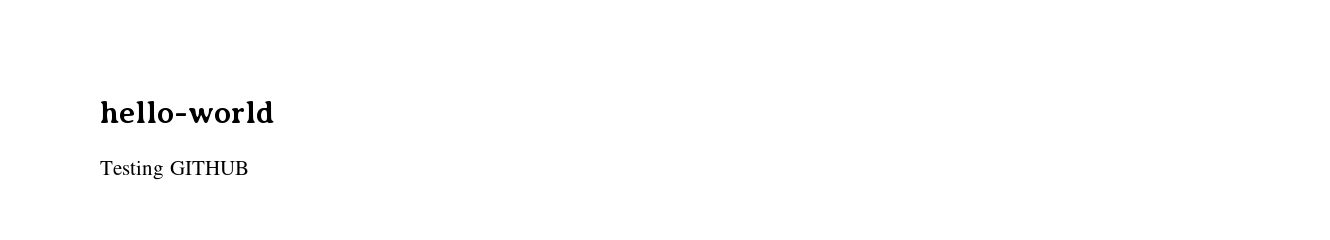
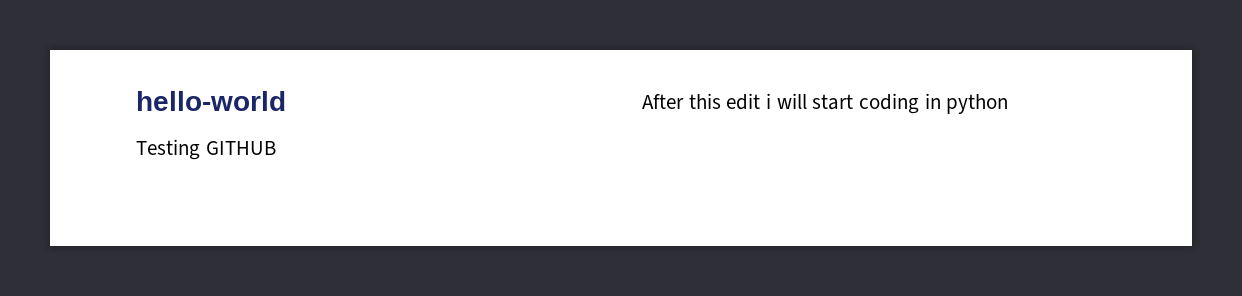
+ After this edit i will start coding in python

